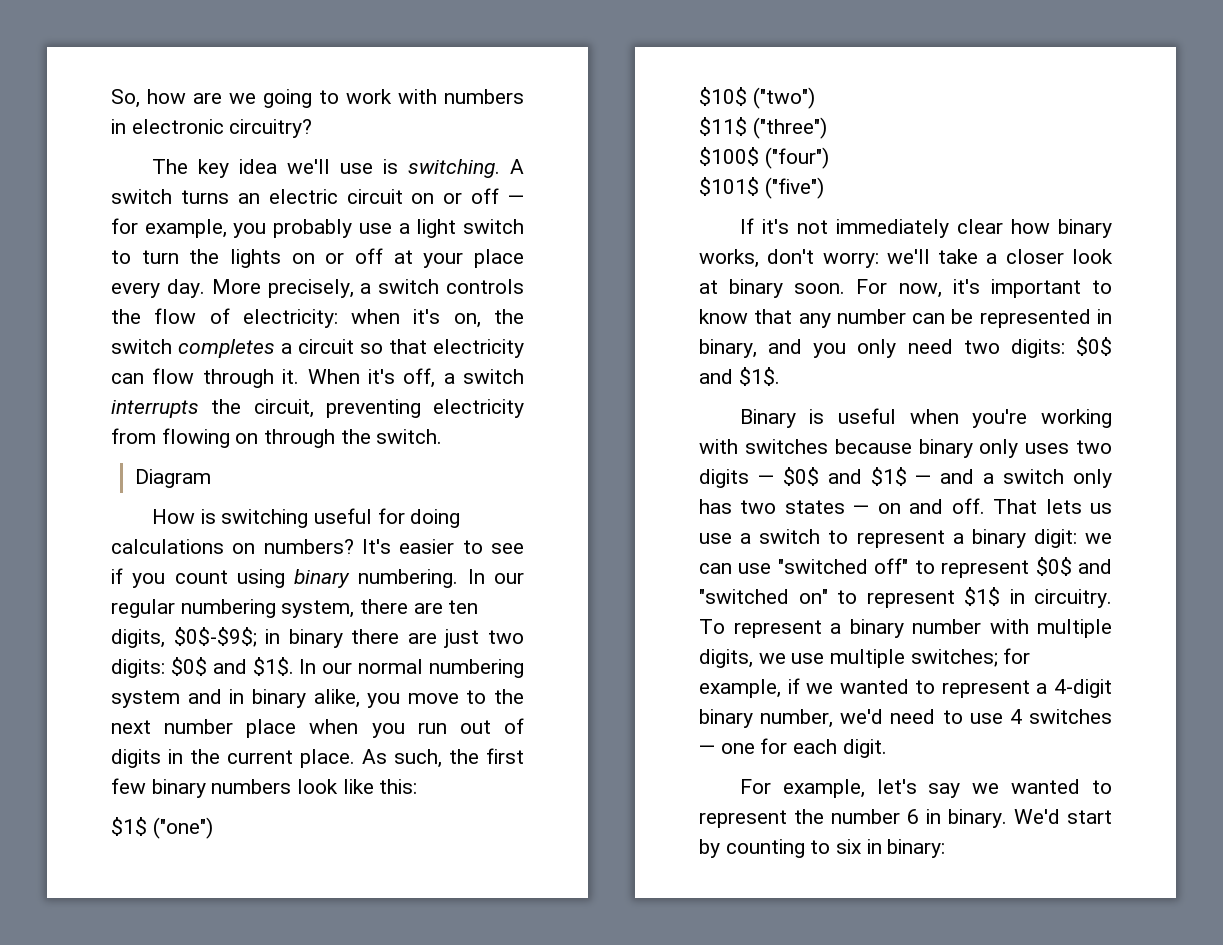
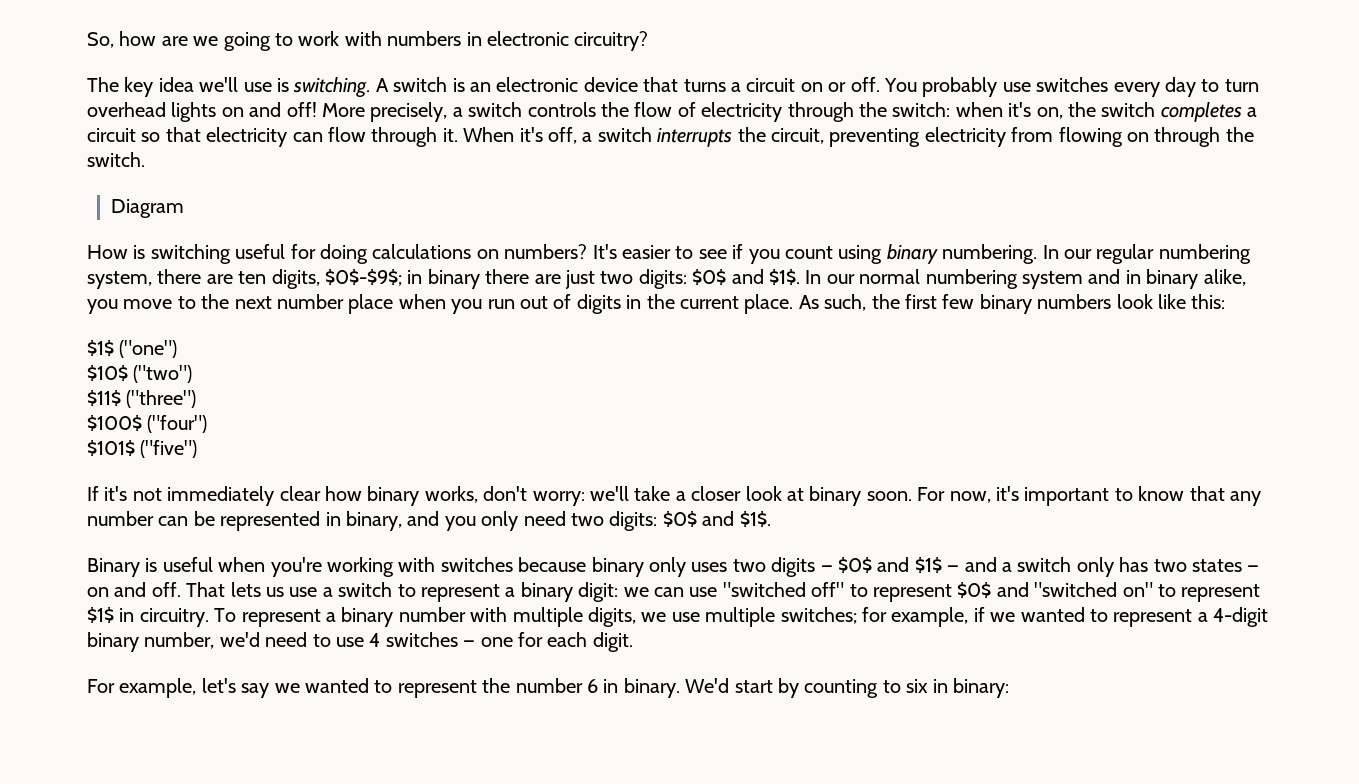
- A switch turns an electric circuit on or off — for example, you probably use a light switch to turn the lights on or off at your place every day.
+ A switch is an electronic device that turns a circuit on or off. You probably use switches every day to turn overhead lights on and off!
- More precisely, a switch controls the flow of electricity: when it's on, the switch completes a circuit so that electricity can flow through it.
+ More precisely, a switch controls the flow of electricity through the switch: when it's on, the switch completes a circuit so that electricity can flow through it.

